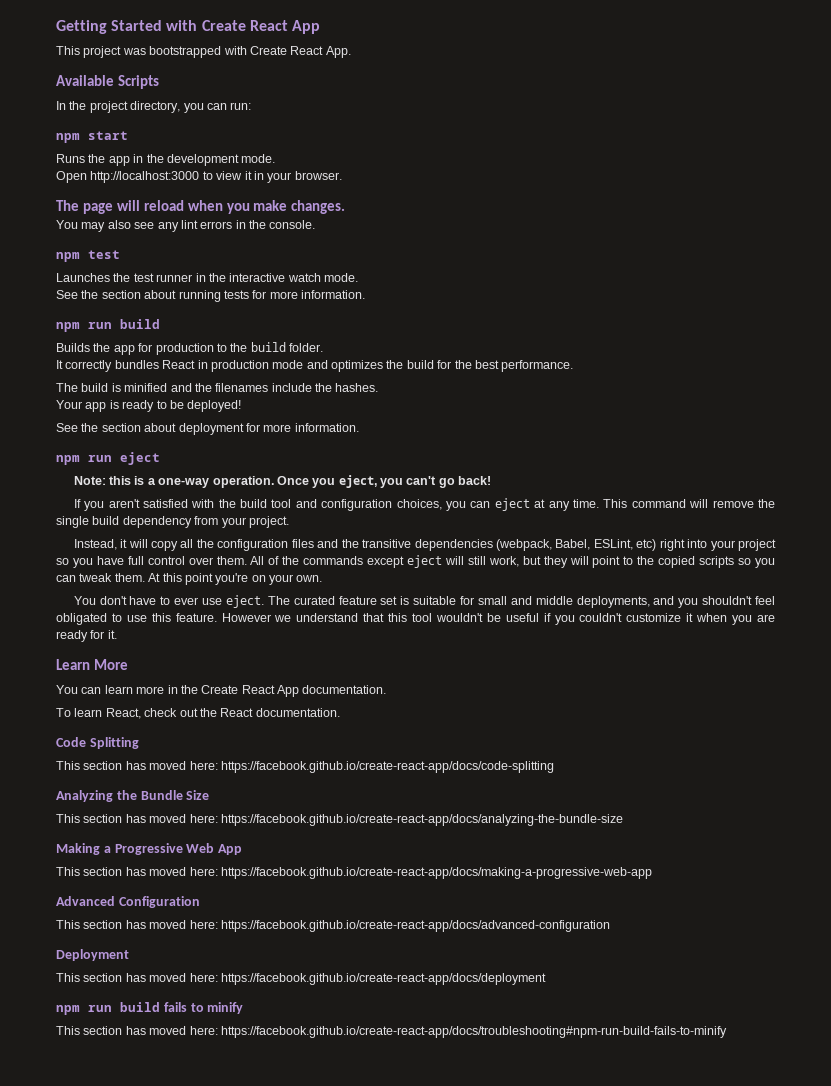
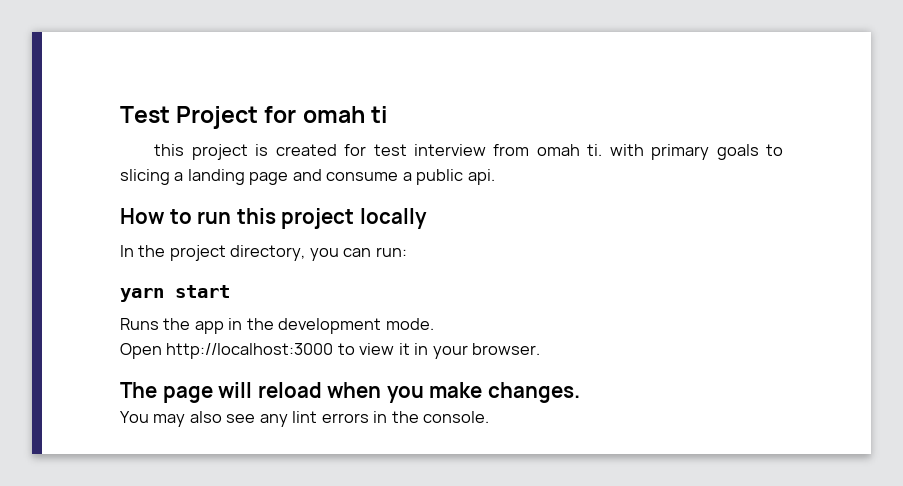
- Getting Started with Create React App
- This project was bootstrapped with Create React App.
- Available Scripts
+ Test Project for omah ti
+ this project is created for test interview from omah ti. with primary goals to slicing a landing page and consume a public api.
+ How to run this project locally
- npm start
+ yarn start
- npm test
- Launches the test runner in the interactive watch mode.
- See the section about running tests for more information.
- npm run build
- Builds the app for production to the build folder.
- It correctly bundles React in production mode and optimizes the build for the best performance.
- The build is minified and the filenames include the hashes.
- Your app is ready to be deployed!
- See the section about deployment for more information.
- npm run eject
- Note: this is a one-way operation. Once you eject, you can't go back!
- If you aren't satisfied with the build tool and configuration choices, you can eject at any time. This command will remove the single build dependency from your project.
- Instead, it will copy all the configuration files and the transitive dependencies (webpack, Babel, ESLint, etc) right into your project so you have full control over them. All of the commands except eject will still work, but they will point to the copied scripts so you can tweak them. At this point you're on your own.
- You don't have to ever use eject. The curated feature set is suitable for small and middle deployments, and you shouldn't feel obligated to use this feature. However we understand that this tool wouldn't be useful if you couldn't customize it when you are ready for it.
- Learn More
- You can learn more in the Create React App documentation.
- To learn React, check out the React documentation.
- Code Splitting
- This section has moved here: https://facebook.github.io/create-react-app/docs/code-splitting
- Analyzing the Bundle Size
- This section has moved here: https://facebook.github.io/create-react-app/docs/analyzing-the-bundle-size
- Making a Progressive Web App
- This section has moved here: https://facebook.github.io/create-react-app/docs/making-a-progressive-web-app
- Advanced Configuration
- This section has moved here: https://facebook.github.io/create-react-app/docs/advanced-configuration
- Deployment
- This section has moved here: https://facebook.github.io/create-react-app/docs/deployment
- npm run build fails to minify
- This section has moved here: https://facebook.github.io/create-react-app/docs/troubleshooting#npm-run-build-fails-to-minify

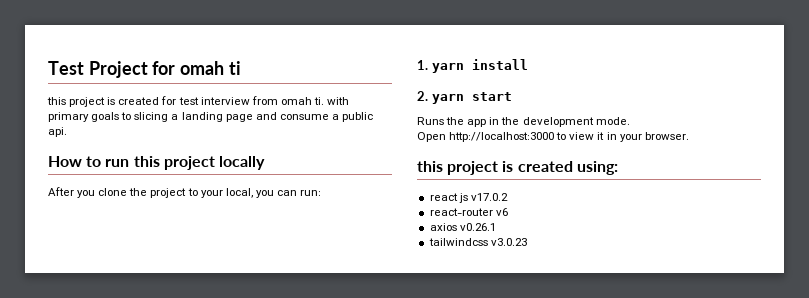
- In the project directory, you can run:
+ After you clone the project to your local, you can run:
- yarn start
+ 1. yarn install
+ 2. yarn start
- The page will reload when you make changes.
- You may also see any lint errors in the console.
+ this project is created using:
+ react js v17.0.2
+ react-router v6
+ axios v0.26.1
+ tailwindcss v3.0.23

